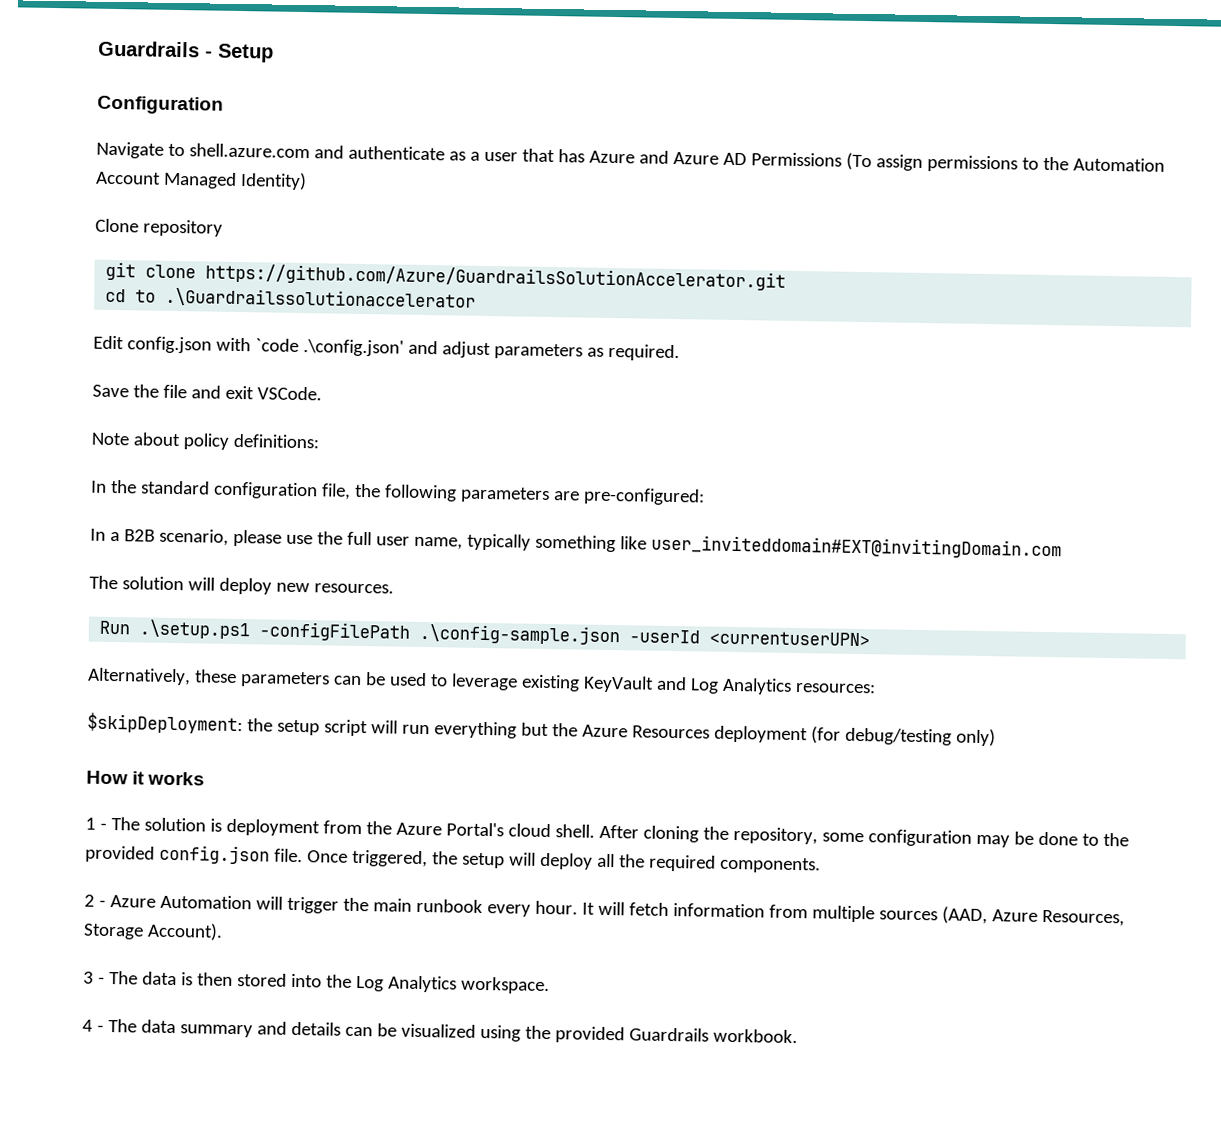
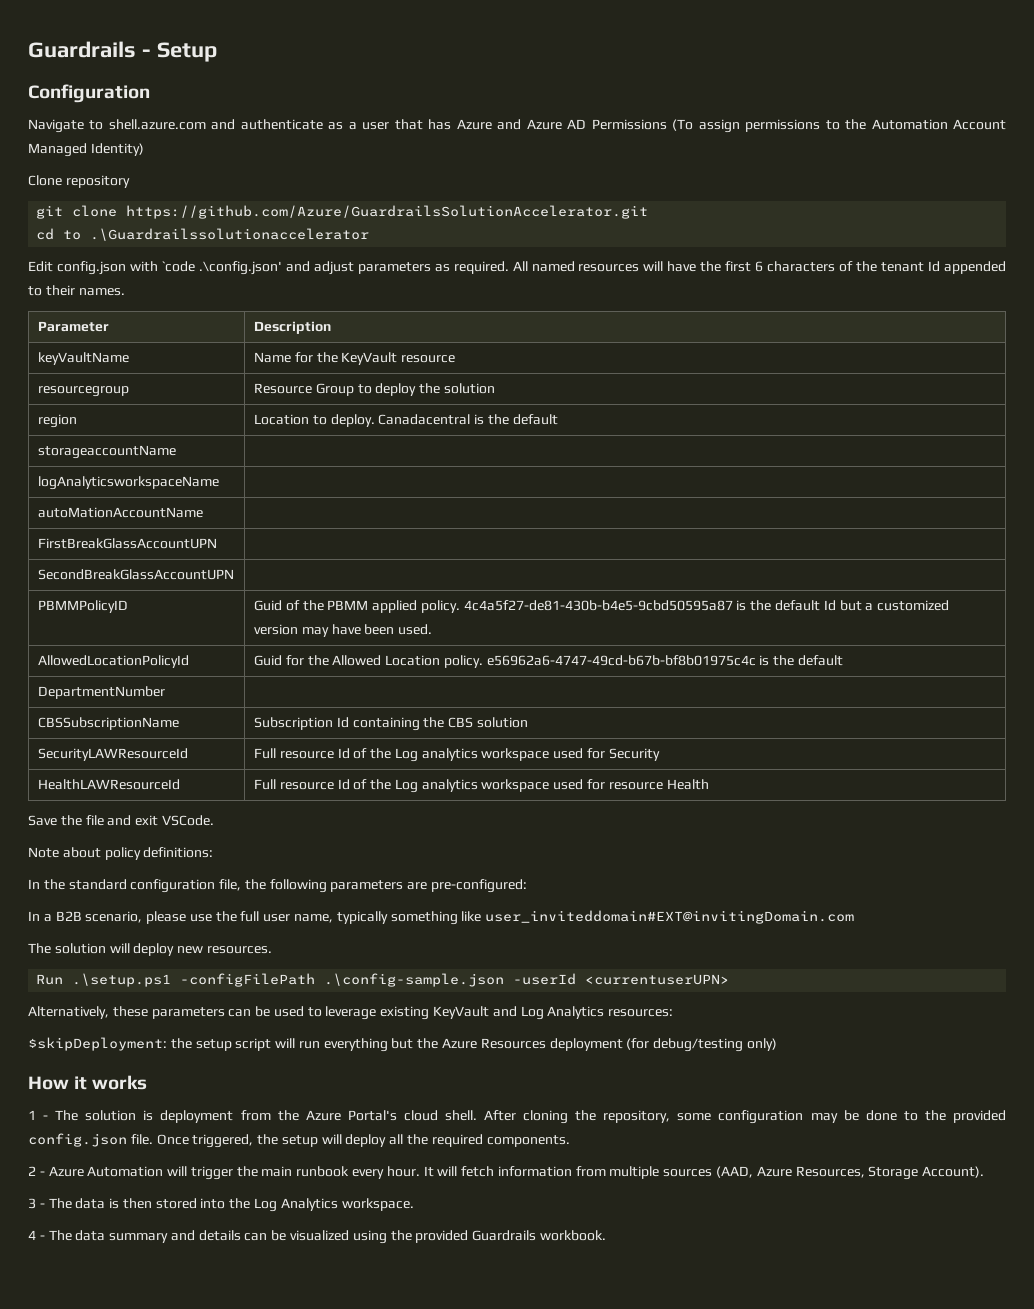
+ All named resources will have the first 6 characters of the tenant Id appended to their names.
+ Parameter | Description
+ keyVaultName | Name for the KeyVault resource
+ resourcegroup | Resource Group to deploy the solution
+ region | Location to deploy. Canadacentral is the default
+ storageaccountName |
+ logAnalyticsworkspaceName |
+ autoMationAccountName |
+ FirstBreakGlassAccountUPN |
+ SecondBreakGlassAccountUPN |
+ PBMMPolicyID | Guid of the PBMM applied policy. 4c4a5f27-de81-430b-b4e5-9cbd50595a87 is the default Id but a customized version may have been used.
+ AllowedLocationPolicyId | Guid for the Allowed Location policy. e56962a6-4747-49cd-b67b-bf8b01975c4c is the default
+ DepartmentNumber |
+ CBSSubscriptionName | Subscription Id containing the CBS solution
+ SecurityLAWResourceId | Full resource Id of the Log analytics workspace used for Security
+ HealthLAWResourceId | Full resource Id of the Log analytics workspace used for resource Health

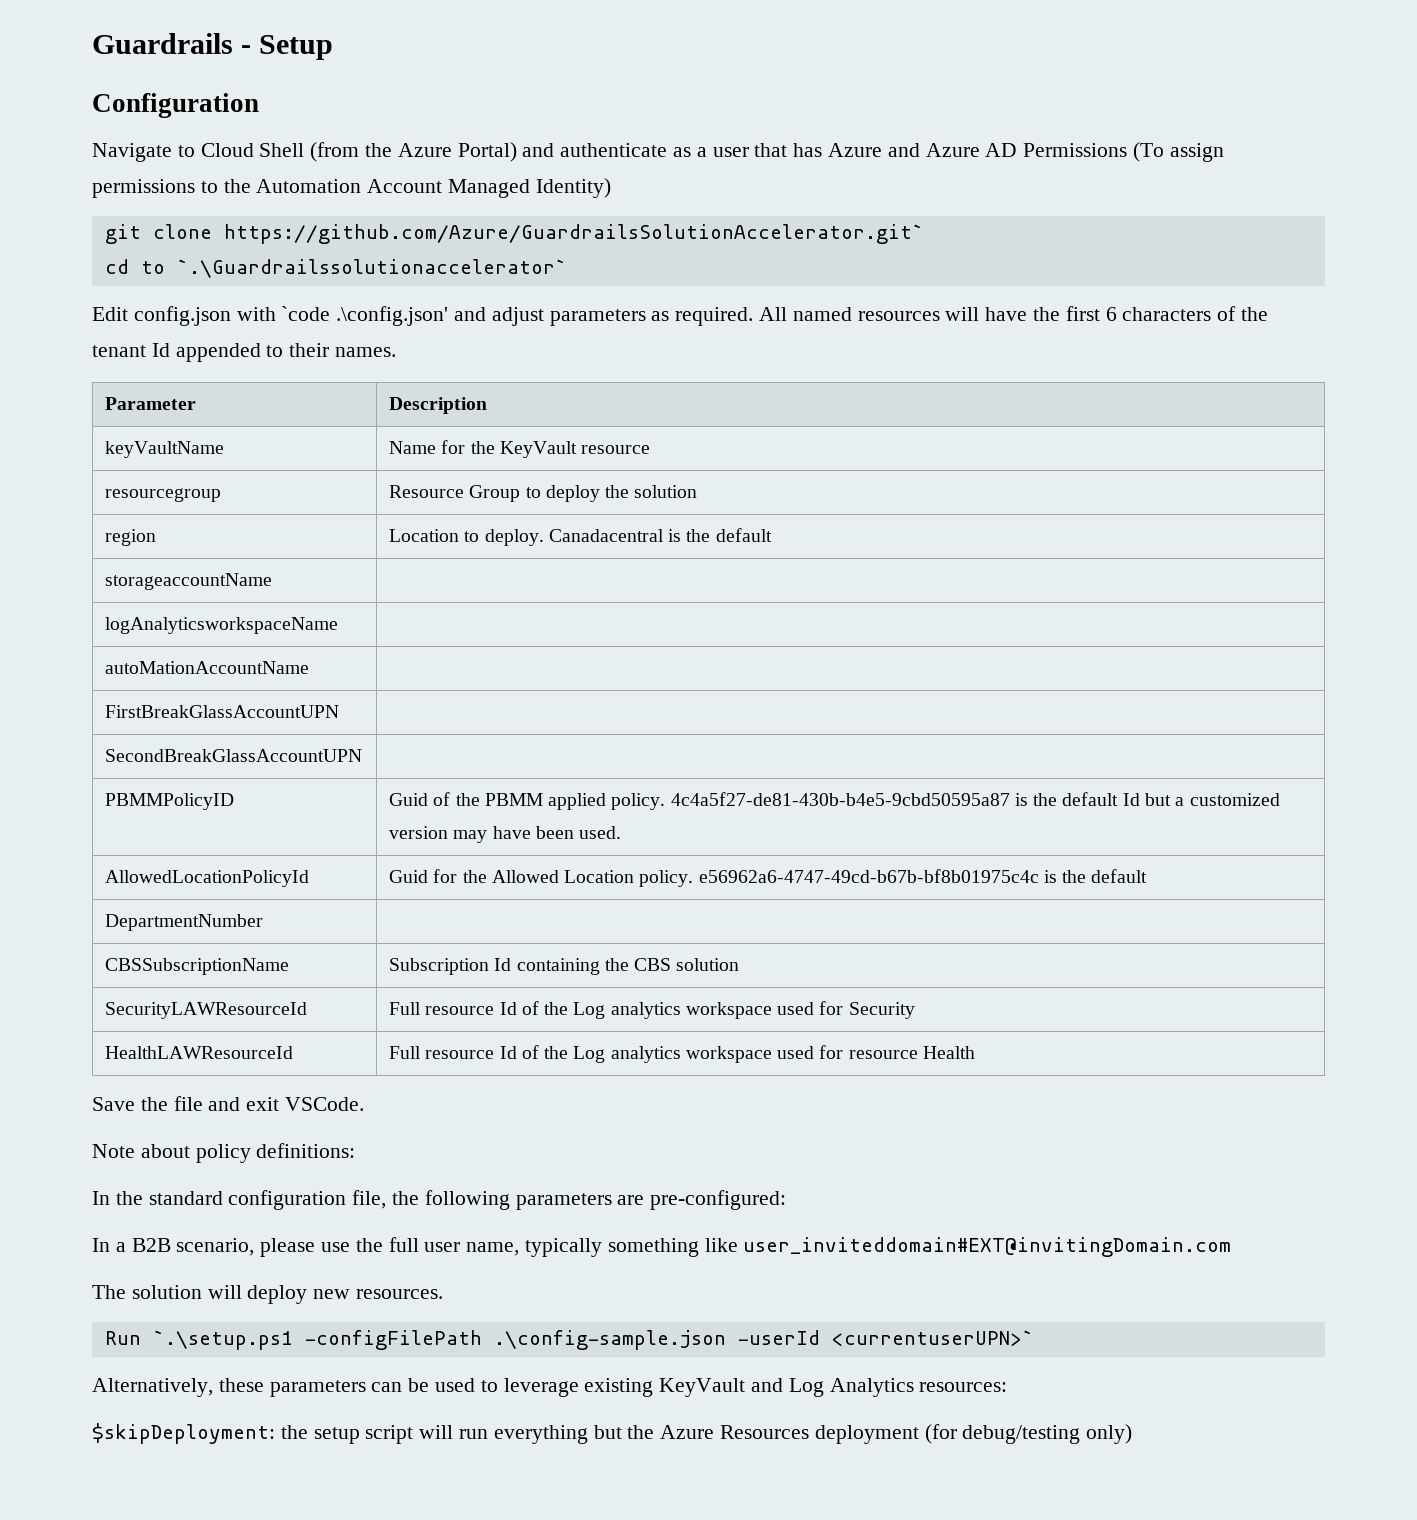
- Navigate to shell.azure.com and authenticate as a user that has Azure and Azure AD Permissions (To assign permissions to the Automation Account Managed Identity)
+ Navigate to Cloud Shell (from the Azure Portal) and authenticate as a user that has Azure and Azure AD Permissions (To assign permissions to the Automation Account Managed Identity)
- Clone repository
- git clone https://github.com/Azure/GuardrailsSolutionAccelerator.git
+ git clone https://github.com/Azure/GuardrailsSolutionAccelerator.git`
- cd to .\Guardrailssolutionaccelerator
+ cd to `.\Guardrailssolutionaccelerator`
- Run .\setup.ps1 -configFilePath .\config-sample.json -userId <currentuserUPN>
+ Run `.\setup.ps1 -configFilePath .\config-sample.json -userId <currentuserUPN>`
- How it works
- 1 - The solution is deployment from the Azure Portal's cloud shell. After cloning the repository, some configuration may be done to the provided config.json file. Once triggered, the setup will deploy all the required components.
- 2 - Azure Automation will trigger the main runbook every hour. It will fetch information from multiple sources (AAD, Azure Resources, Storage Account).
- 3 - The data is then stored into the Log Analytics workspace.
- 4 - The data summary and details can be visualized using the provided Guardrails workbook.

